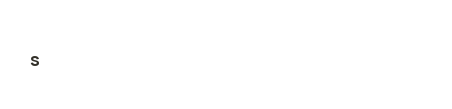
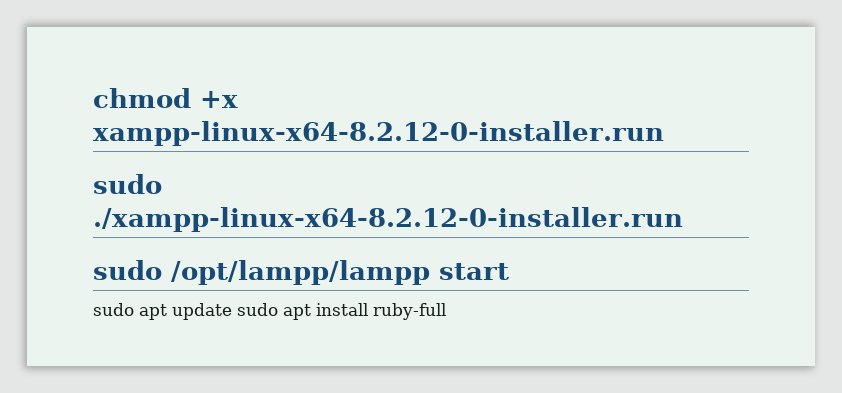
- s
+ chmod +x xampp-linux-x64-8.2.12-0-installer.run
+ sudo ./xampp-linux-x64-8.2.12-0-installer.run
+ sudo /opt/lampp/lampp start
+ sudo apt update sudo apt install ruby-full

